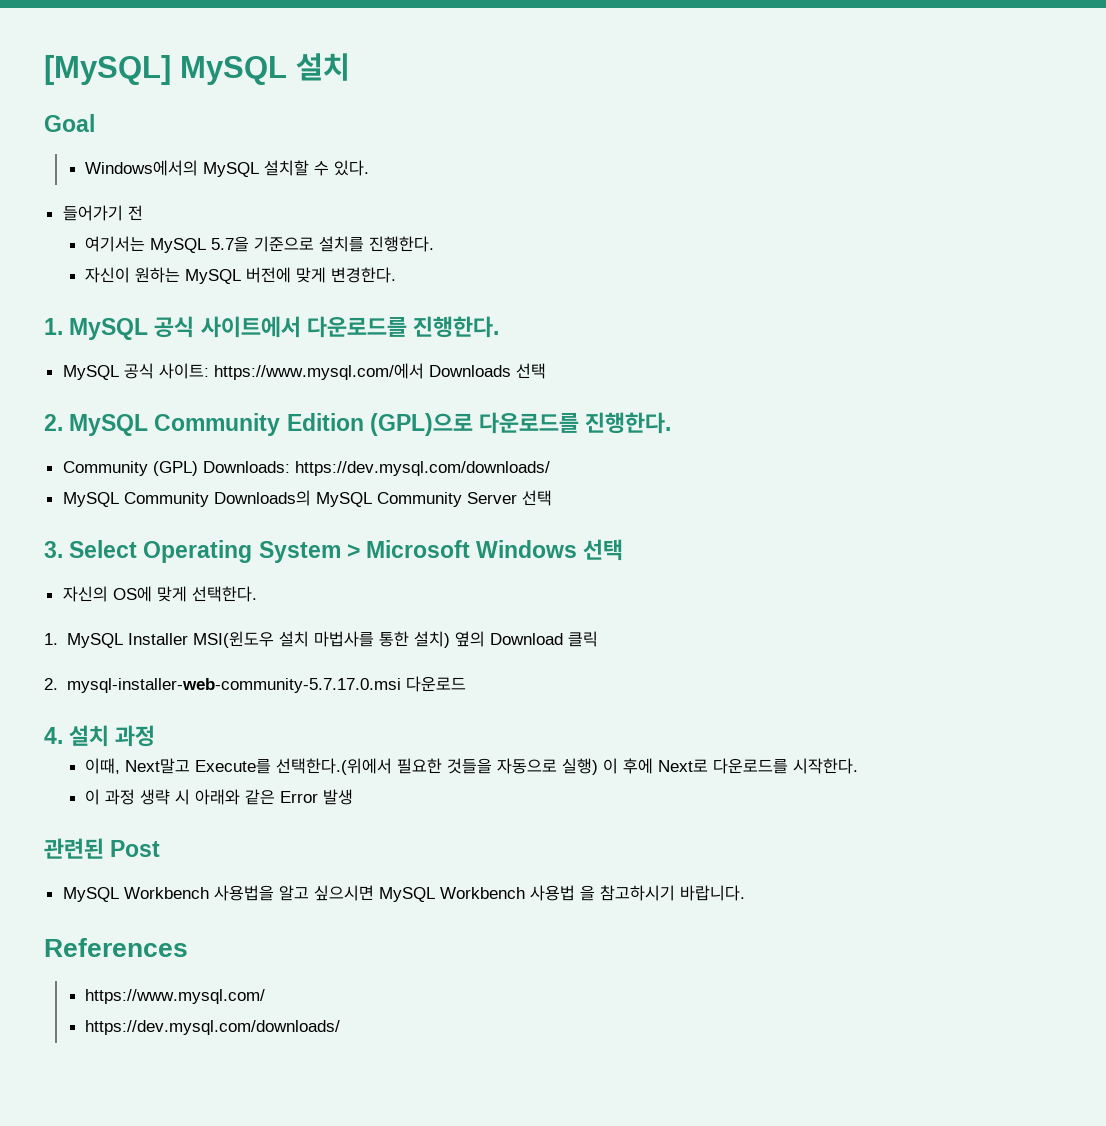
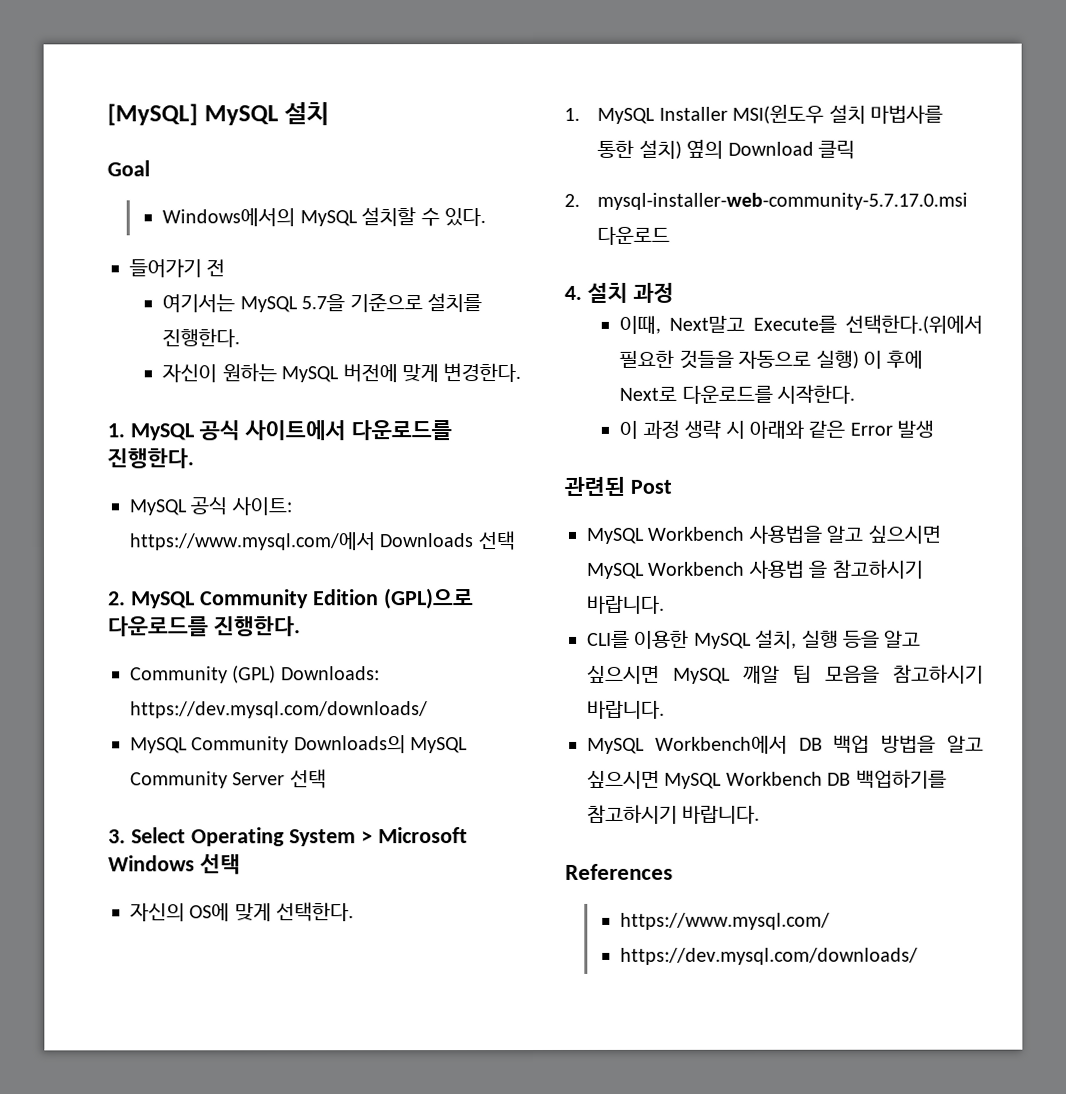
+ CLI를 이용한 MySQL 설치, 실행 등을 알고 싶으시면 MySQL 깨알 팁 모음을 참고하시기 바랍니다.
+ MySQL Workbench에서 DB 백업 방법을 알고 싶으시면 MySQL Workbench DB 백업하기를 참고하시기 바랍니다.

